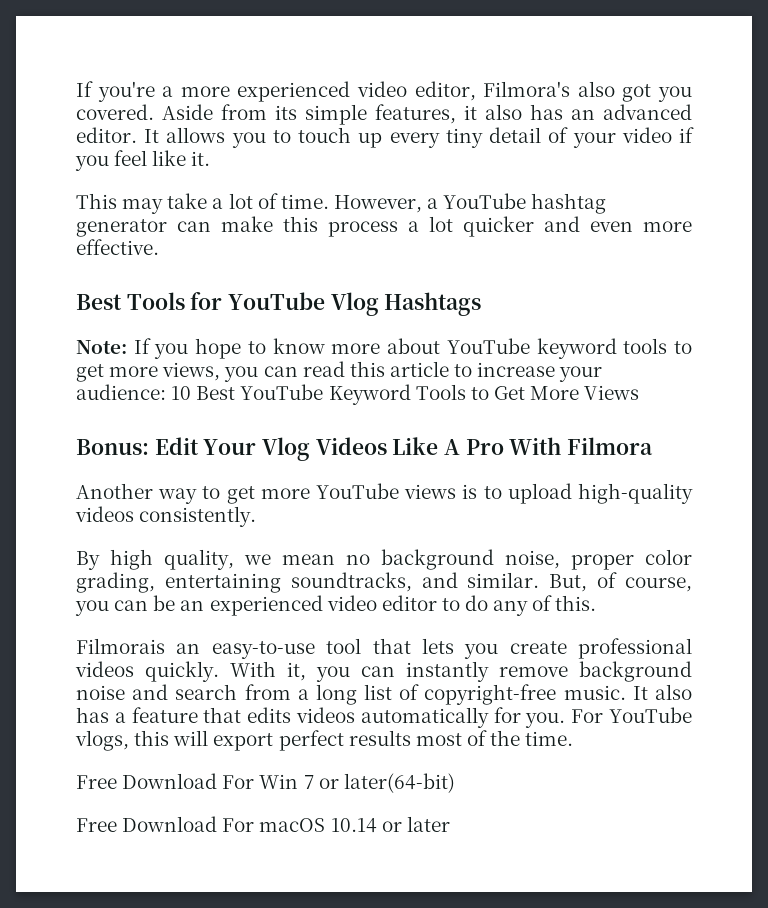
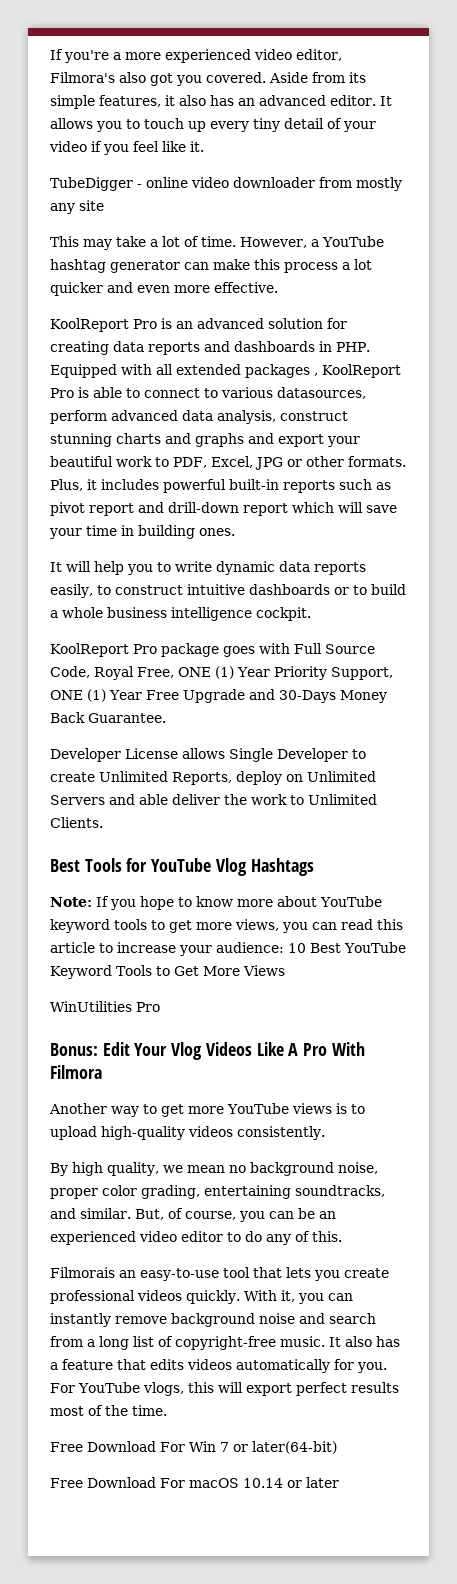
+ TubeDigger - online video downloader from mostly any site
+ KoolReport Pro is an advanced solution for creating data reports and dashboards in PHP. Equipped with all extended packages , KoolReport Pro is able to connect to various datasources, perform advanced data analysis, construct stunning charts and graphs and export your beautiful work to PDF, Excel, JPG or other formats. Plus, it includes powerful built-in reports such as pivot report and drill-down report which will save your time in building ones.
+ It will help you to write dynamic data reports easily, to construct intuitive dashboards or to build a whole business intelligence cockpit.
+ KoolReport Pro package goes with Full Source Code, Royal Free, ONE (1) Year Priority Support, ONE (1) Year Free Upgrade and 30-Days Money Back Guarantee.
+ Developer License allows Single Developer to create Unlimited Reports, deploy on Unlimited Servers and able deliver the work to Unlimited Clients.
+ WinUtilities Pro

